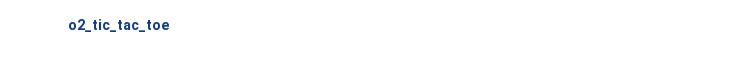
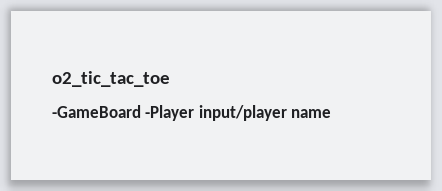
+ -GameBoard -Player input/player name

